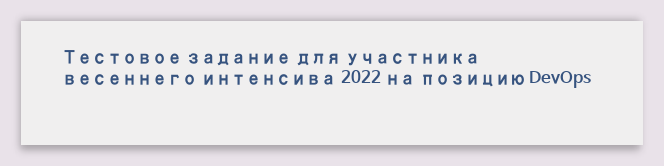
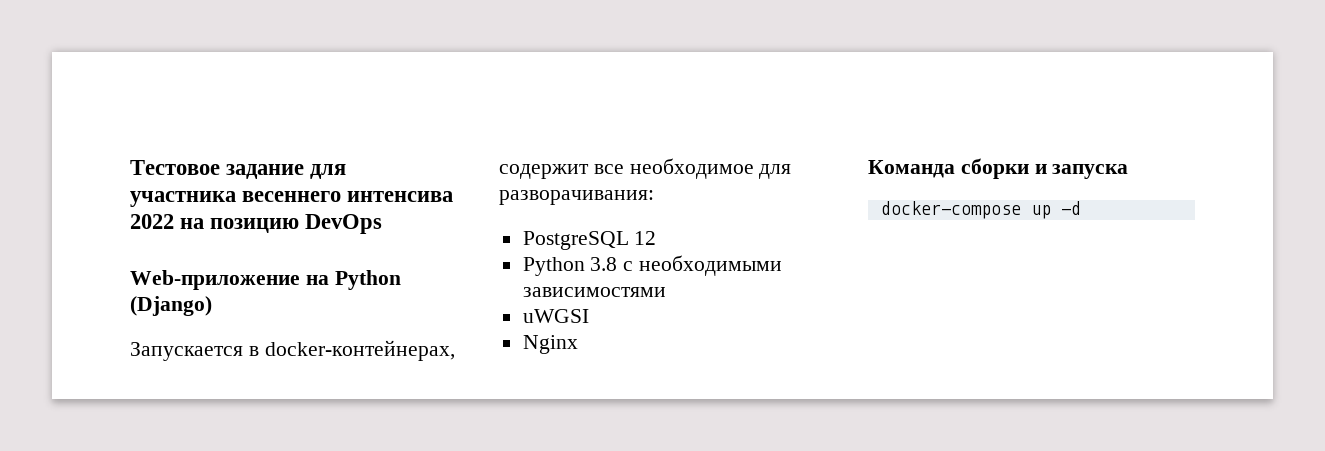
+ Web-приложение на Python (Django)
+ Запускается в docker-контейнерах, содержит все необходимое для разворачивания:
+ PostgreSQL 12
+ Python 3.8 с необходимыми зависимостями
+ uWGSI
+ Nginx
+ Команда сборки и запуска
+ docker-compose up -d

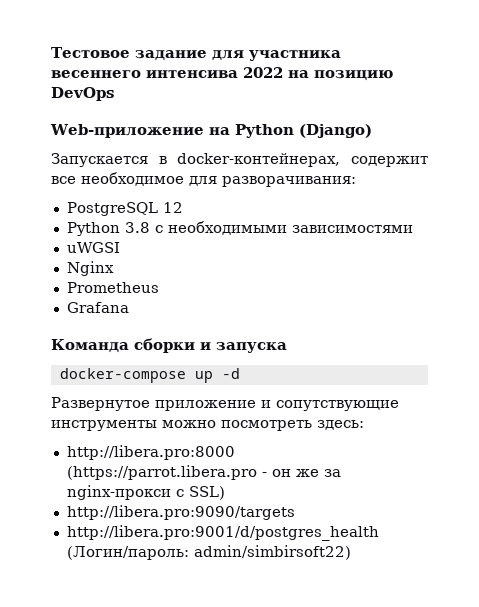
+ Prometheus
+ Grafana
+ Развернутое приложение и сопутствующие инструменты можно посмотреть здесь:
+ http://libera.pro:8000 (https://parrot.libera.pro - он же за nginx-прокси с SSL)
+ http://libera.pro:9090/targets
+ http://libera.pro:9001/d/postgres_health (Логин/пароль: admin/simbirsoft22)

